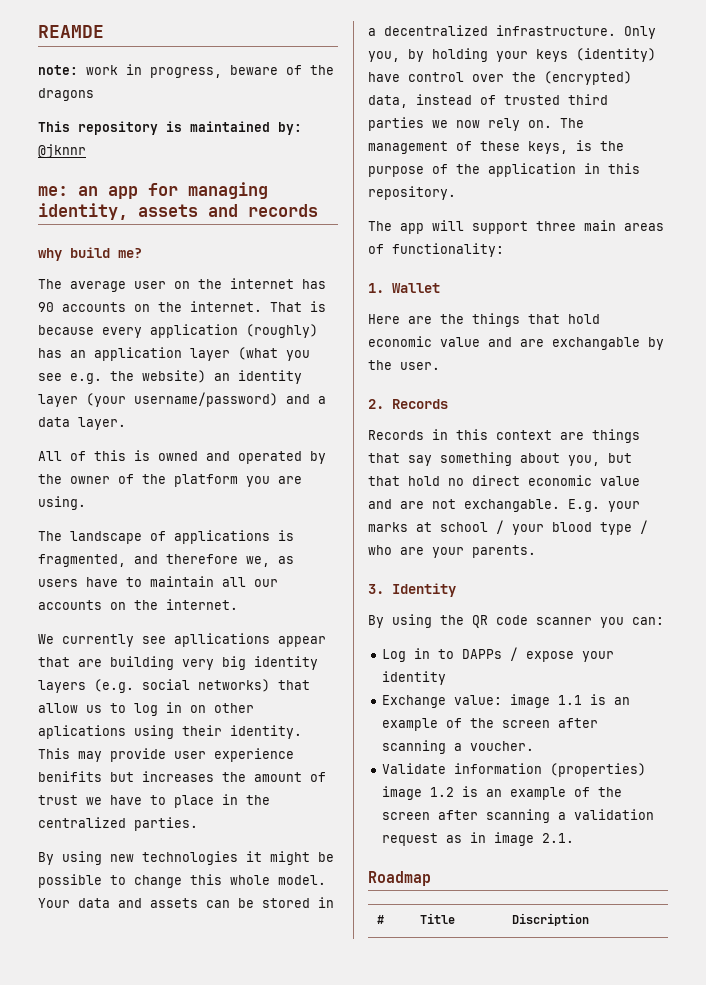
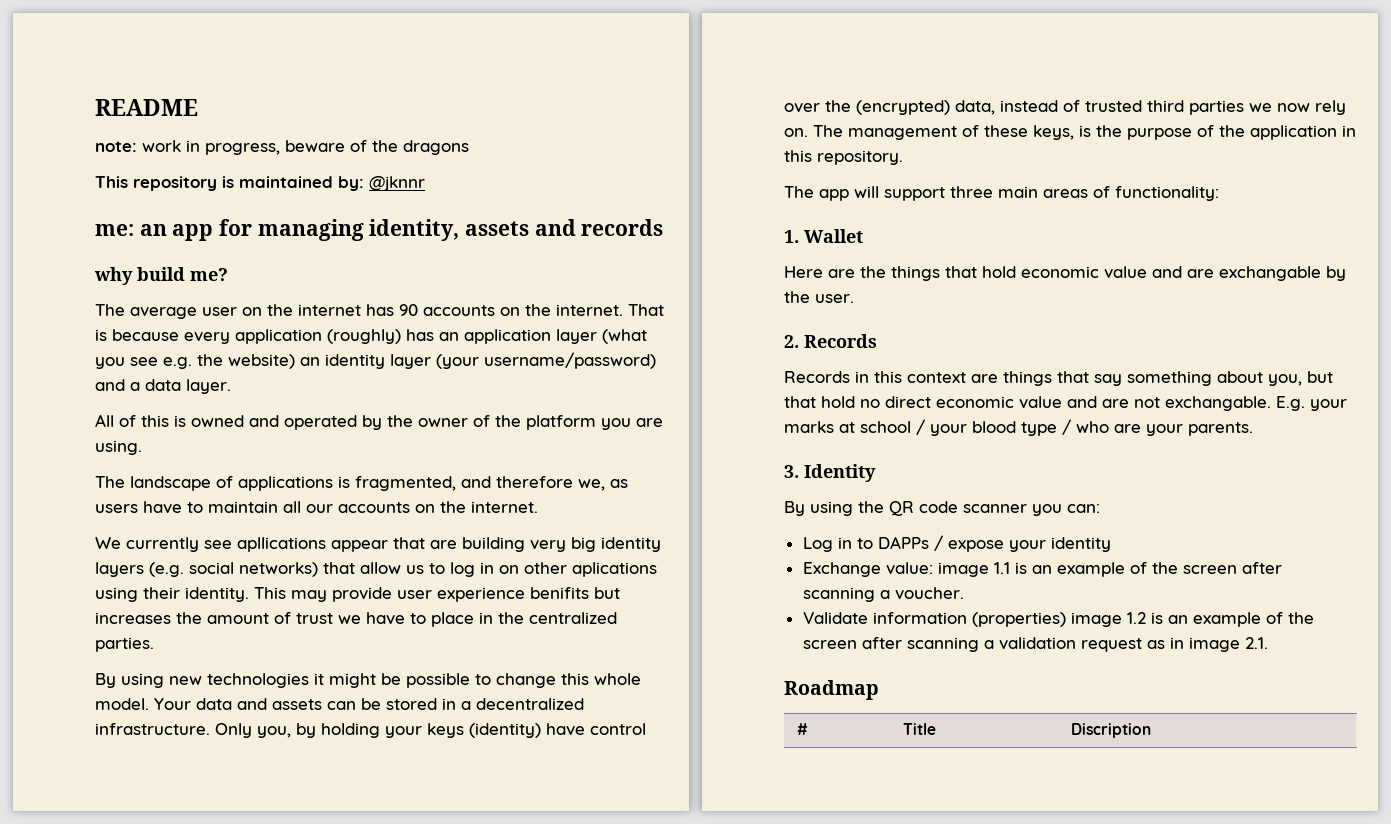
- REAMDE
+ README

